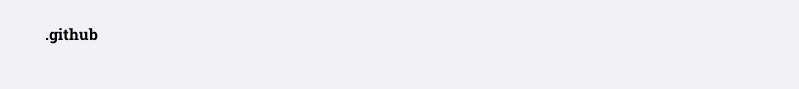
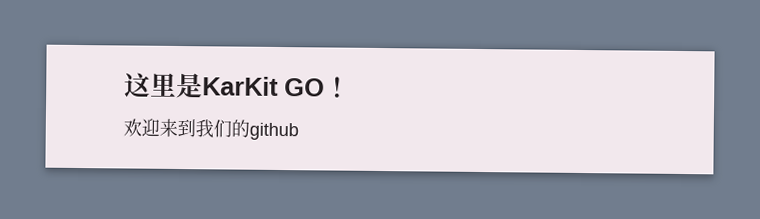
- .github
+ 这里是KarKit GO！
+ 欢迎来到我们的github

